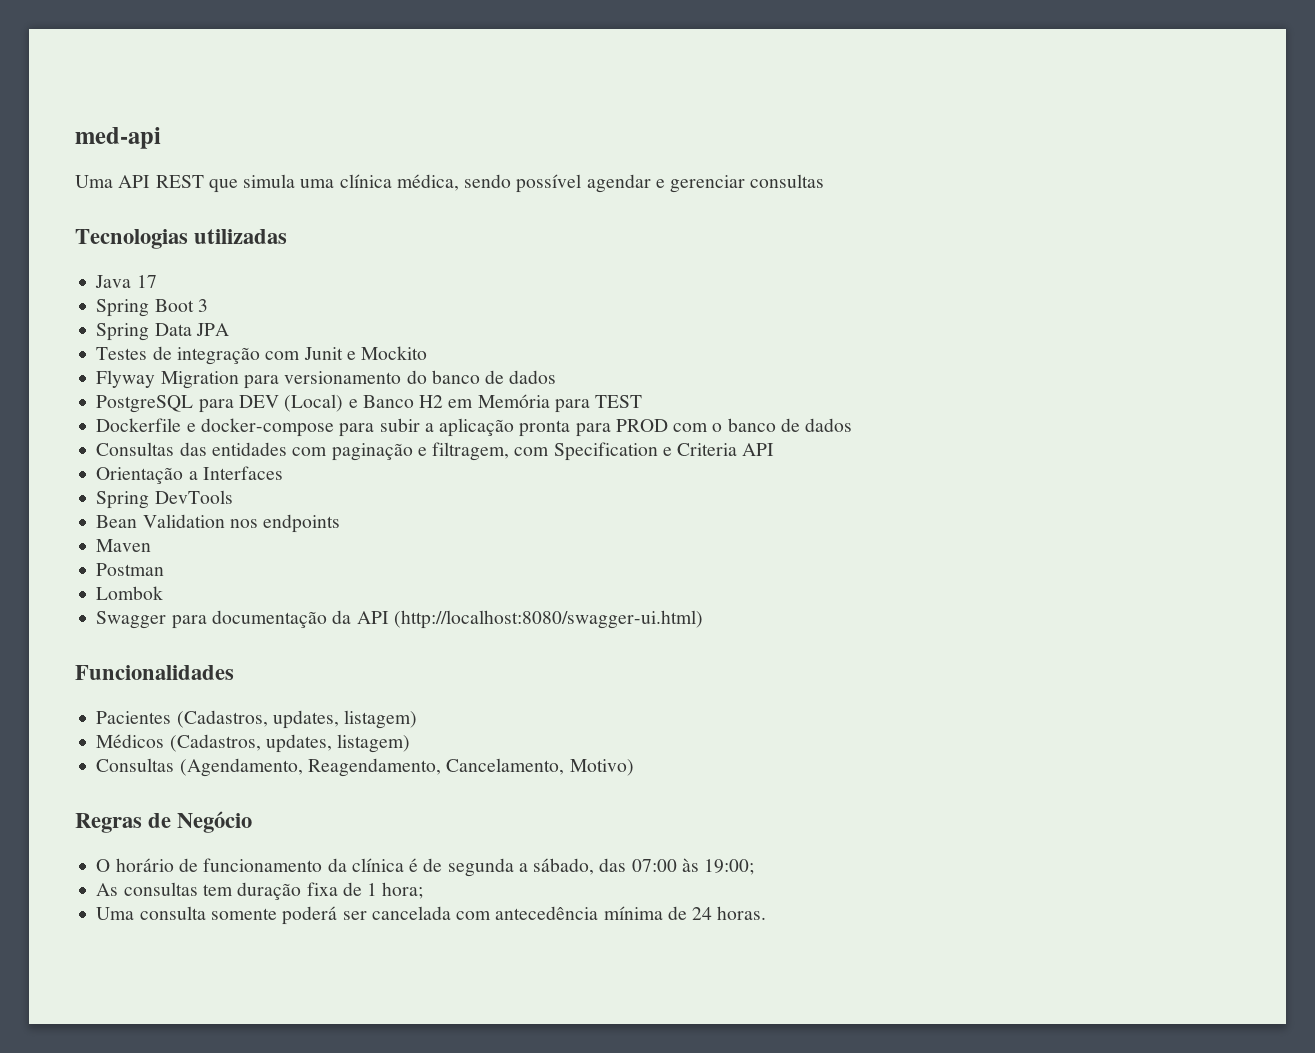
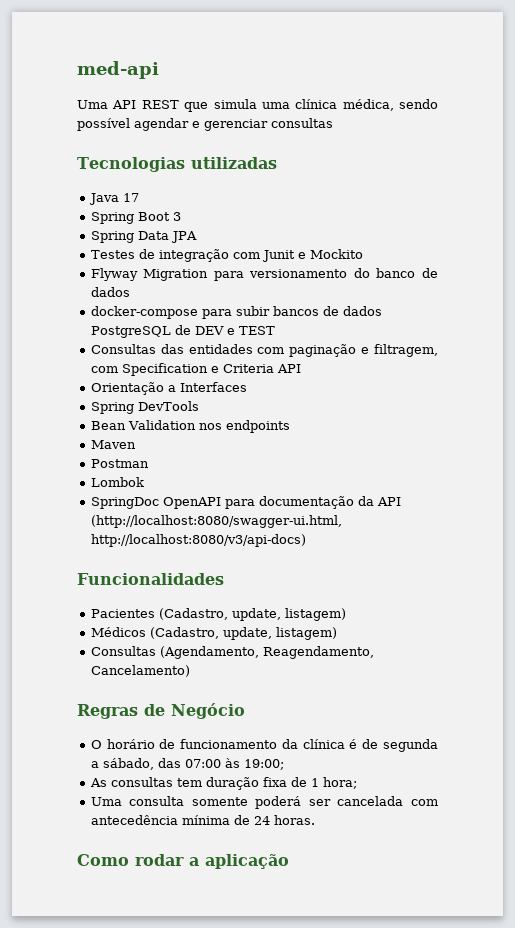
- PostgreSQL para DEV (Local) e Banco H2 em Memória para TEST
- Dockerfile e docker-compose para subir a aplicação pronta para PROD com o banco de dados
+ docker-compose para subir bancos de dados PostgreSQL de DEV e TEST
- Swagger para documentação da API (http://localhost:8080/swagger-ui.html)
+ SpringDoc OpenAPI para documentação da API (http://localhost:8080/swagger-ui.html, http://localhost:8080/v3/api-docs)
- Pacientes (Cadastros, updates, listagem)
+ Pacientes (Cadastro, update, listagem)
- Médicos (Cadastros, updates, listagem)
+ Médicos (Cadastro, update, listagem)
- Consultas (Agendamento, Reagendamento, Cancelamento, Motivo)
+ Consultas (Agendamento, Reagendamento, Cancelamento)
+ Como rodar a aplicação

